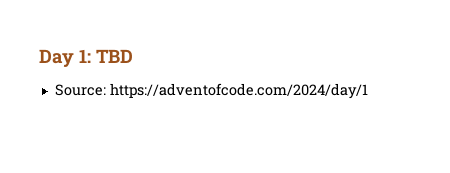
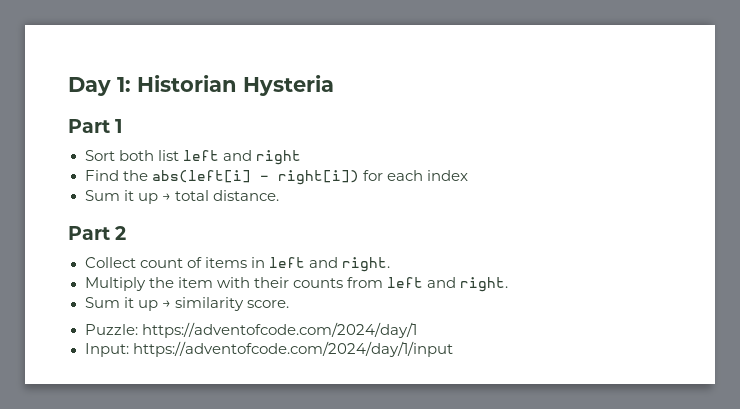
- Day 1: TBD
- Source: https://adventofcode.com/2024/day/1
+ Day 1: Historian Hysteria
+ Part 1
+ Sort both list left and right
+ Find the abs(left[i] - right[i]) for each index
+ Sum it up → total distance.
+ Part 2
+ Collect count of items in left and right.
+ Multiply the item with their counts from left and right.
+ Sum it up → similarity score.
+ Puzzle: https://adventofcode.com/2024/day/1
+ Input: https://adventofcode.com/2024/day/1/input

